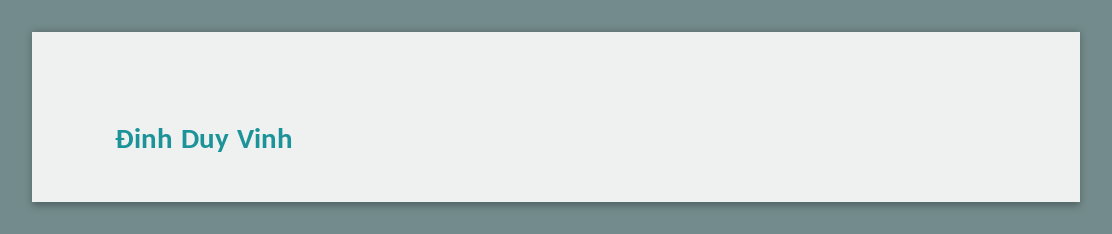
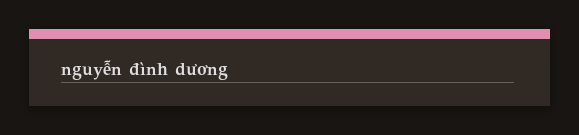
- Đinh Duy Vinh
+ nguyễn đình dương

